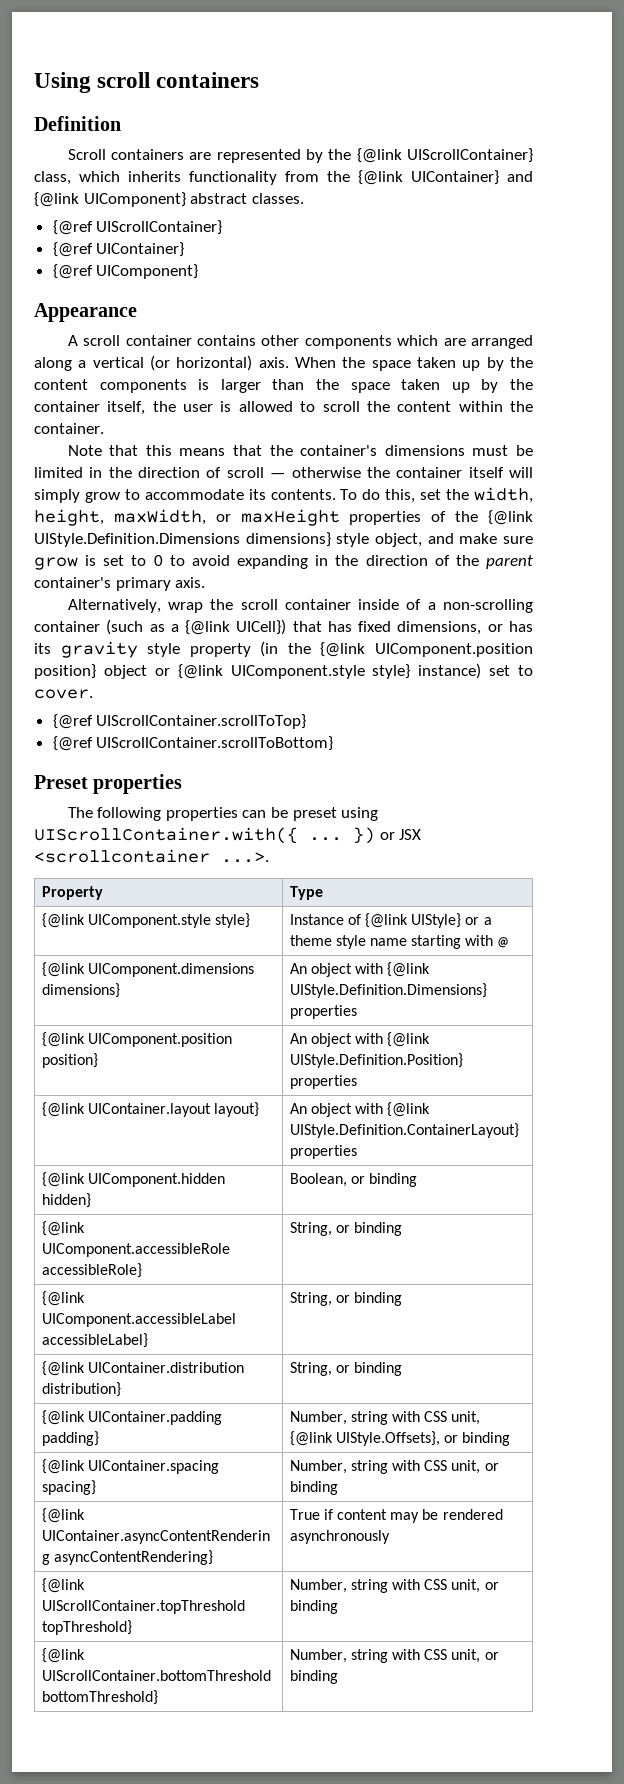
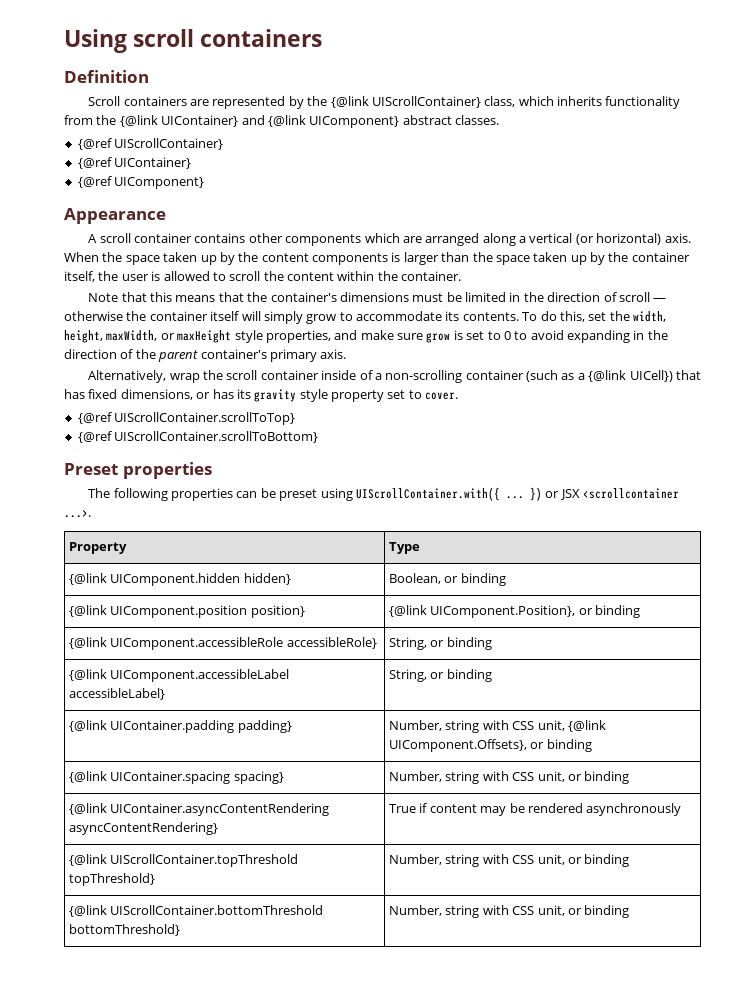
- To do this, set the width, height, maxWidth, or maxHeight properties of the {@link UIStyle.Definition.Dimensions dimensions} style object, and make sure grow is set to 0 to avoid expanding in the direction of the parent container's primary axis.
+ To do this, set the width, height, maxWidth, or maxHeight style properties, and make sure grow is set to 0 to avoid expanding in the direction of the parent container's primary axis.
- Alternatively, wrap the scroll container inside of a non-scrolling container (such as a {@link UICell}) that has fixed dimensions, or has its gravity style property (in the {@link UIComponent.position position} object or {@link UIComponent.style style} instance) set to cover.
+ Alternatively, wrap the scroll container inside of a non-scrolling container (such as a {@link UICell}) that has fixed dimensions, or has its gravity style property set to cover.
- {@link UIComponent.style style} | Instance of {@link UIStyle} or a theme style name starting with @
- {@link UIComponent.dimensions dimensions} | An object with {@link UIStyle.Definition.Dimensions} properties
- {@link UIComponent.position position} | An object with {@link UIStyle.Definition.Position} properties
- {@link UIContainer.layout layout} | An object with {@link UIStyle.Definition.ContainerLayout} properties
  {@link UIComponent.hidden hidden} | Boolean, or binding
+ {@link UIComponent.position position} | {@link UIComponent.Position}, or binding
- {@link UIContainer.distribution distribution} | String, or binding
- {@link UIContainer.padding padding} | Number, string with CSS unit, {@link UIStyle.Offsets}, or binding
+ {@link UIContainer.padding padding} | Number, string with CSS unit, {@link UIComponent.Offsets}, or binding

